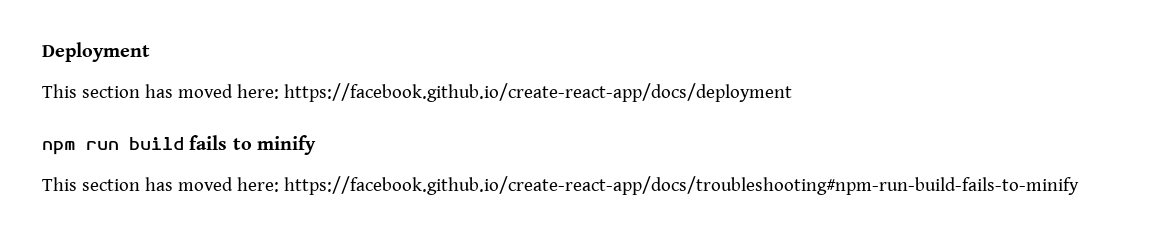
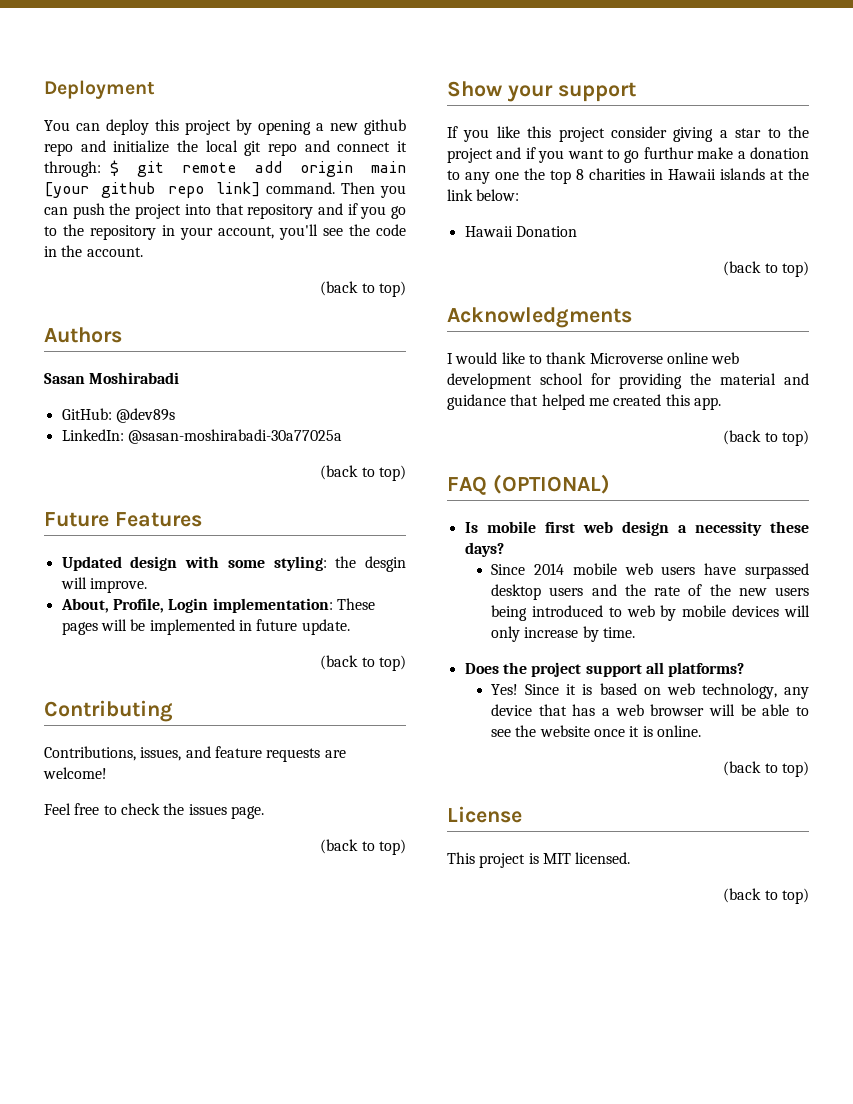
- This section has moved here: https://facebook.github.io/create-react-app/docs/deployment
- npm run build fails to minify
- This section has moved here: https://facebook.github.io/create-react-app/docs/troubleshooting#npm-run-build-fails-to-minify
+ You can deploy this project by opening a new github repo and initialize the local git repo and connect it through: $ git remote add origin main [your github repo link] command. Then you can push the project into that repository and if you go to the repository in your account, you'll see the code in the account.
+ (back to top)
+ Authors
+ Sasan Moshirabadi
+ GitHub: @dev89s
+ LinkedIn: @sasan-moshirabadi-30a77025a
+ (back to top)
+ Future Features
+ Updated design with some styling: the desgin will improve.
+ About, Profile, Login implementation: These pages will be implemented in future update.
+ (back to top)
+ Contributing
+ Contributions, issues, and feature requests are welcome!
+ Feel free to check the issues page.
+ (back to top)
+ Show your support
+ If you like this project consider giving a star to the project and if you want to go furthur make a donation to any one the top 8 charities in Hawaii islands at the link below:
+ Hawaii Donation
+ (back to top)
+ Acknowledgments
+ I would like to thank Microverse online web development school for providing the material and guidance that helped me created this app.
+ (back to top)
+ FAQ (OPTIONAL)
+ Is mobile first web design a necessity these days?
+ Since 2014 mobile web users have surpassed desktop users and the rate of the new users being introduced to web by mobile devices will only increase by time.
+ Does the project support all platforms?
+ Yes! Since it is based on web technology, any device that has a web browser will be able to see the website once it is online.
+ (back to top)
+ License
+ This project is MIT licensed.
+ (back to top)

